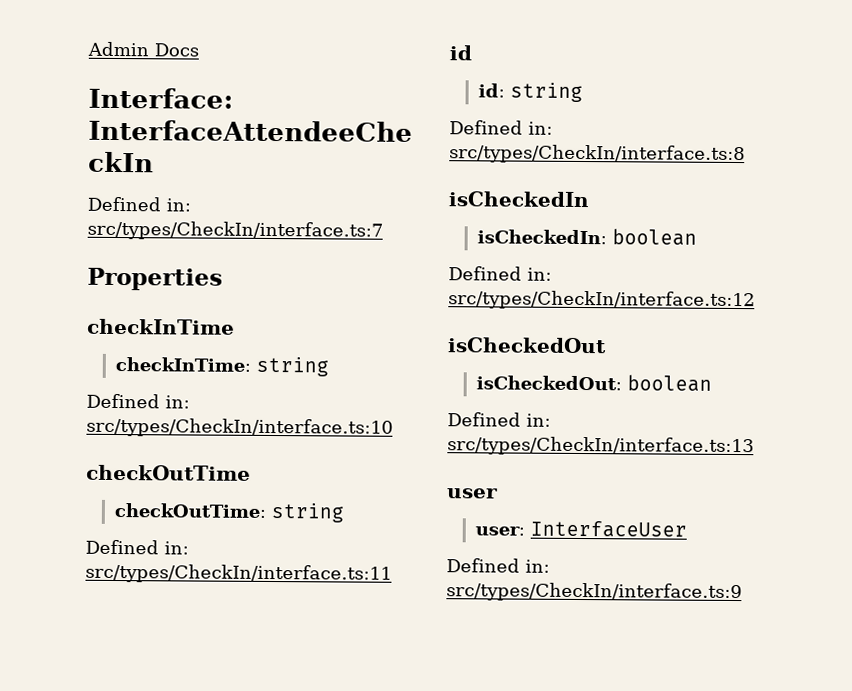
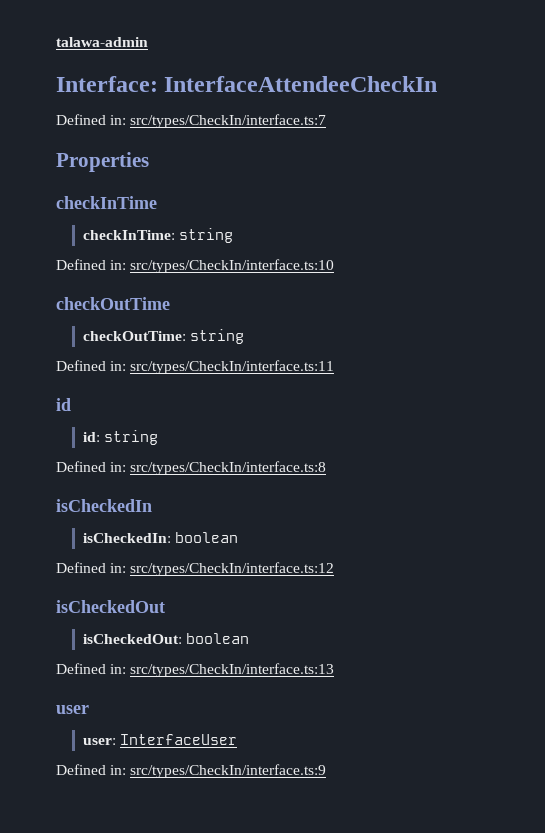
- Admin Docs
+ talawa-admin

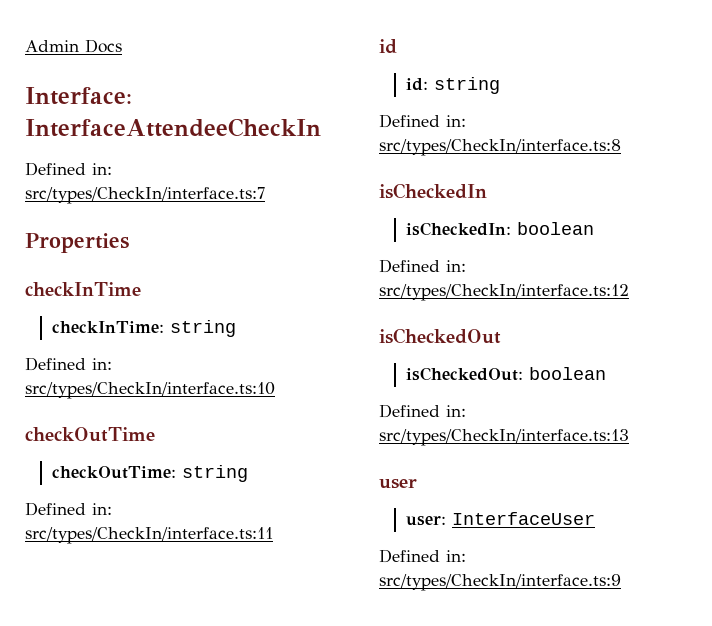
- talawa-admin
+ Admin Docs

